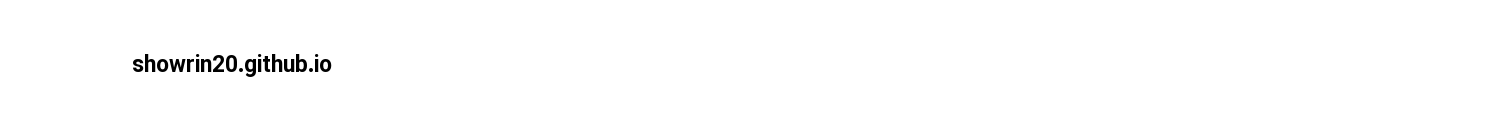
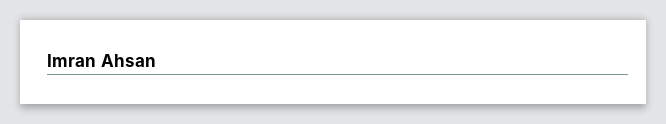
- showrin20.github.io
+ Imran Ahsan

